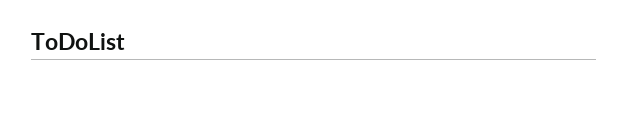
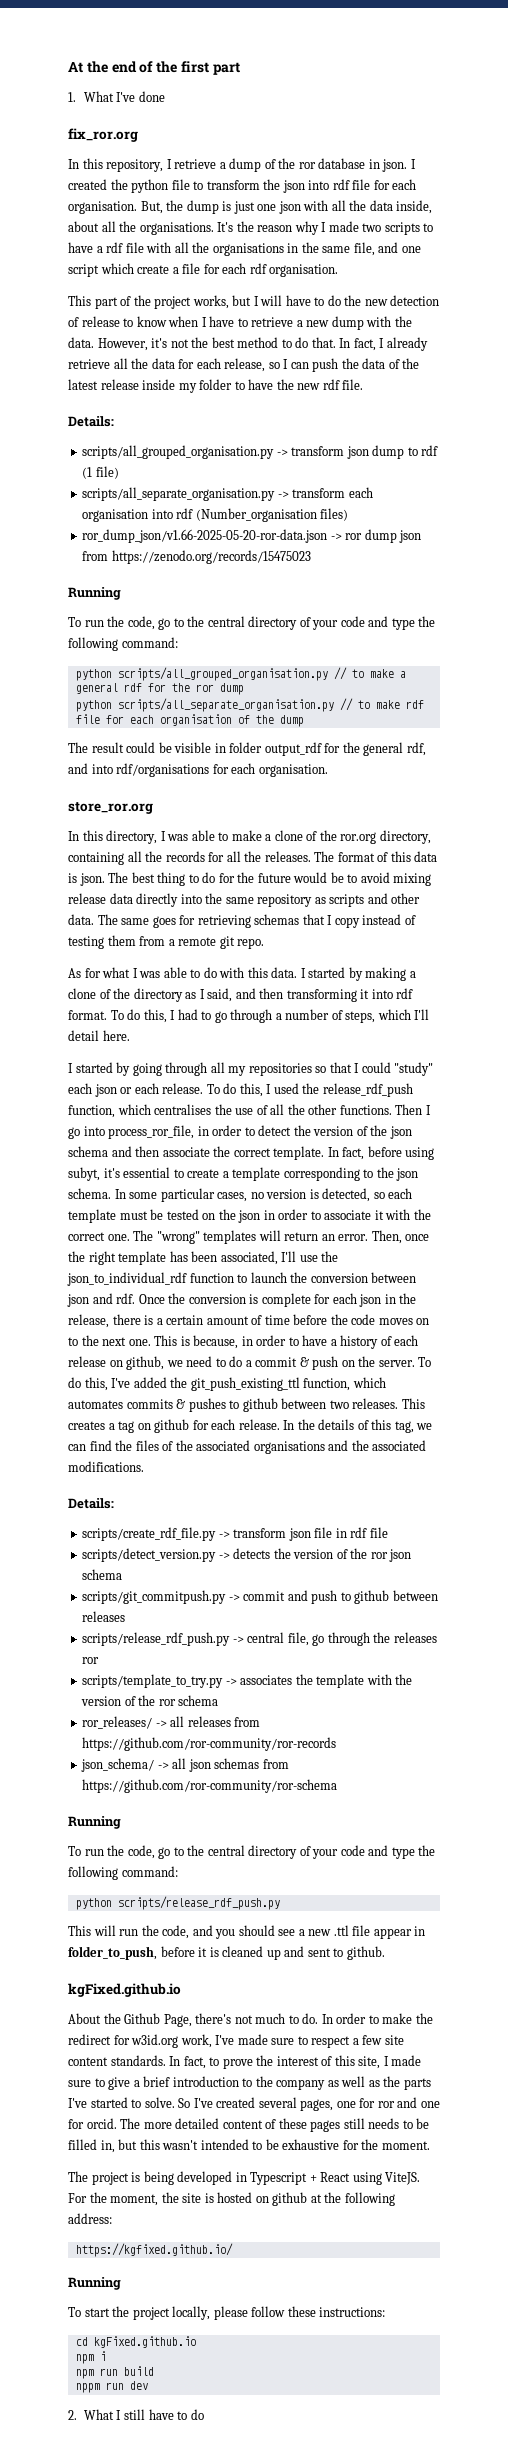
- ToDoList
+ At the end of the first part
+ 1. What I've done
+ fix_ror.org
+ In this repository, I retrieve a dump of the ror database in json. I created the python file to transform the json into rdf file for each organisation. But, the dump is just one json with all the data inside, about all the organisations. It's the reason why I made two scripts to have a rdf file with all the organisations in the same file, and one script which create a file for each rdf organisation.
+ This part of the project works, but I will have to do the new detection of release to know when I have to retrieve a new dump with the data. However, it's not the best method to do that. In fact, I already retrieve all the data for each release, so I can push the data of the latest release inside my folder to have the new rdf file.
+ Details:
+ scripts/all_grouped_organisation.py -> transform json dump to rdf (1 file)
+ scripts/all_separate_organisation.py -> transform each organisation into rdf (Number_organisation files)
+ ror_dump_json/v1.66-2025-05-20-ror-data.json -> ror dump json from https://zenodo.org/records/15475023
+ Running
+ To run the code, go to the central directory of your code and type the following command:
+ python scripts/all_grouped_organisation.py // to make a general rdf for the ror dump
+ python scripts/all_separate_organisation.py // to make rdf file for each organisation of the dump
+ The result could be visible in folder output_rdf for the general rdf, and into rdf/organisations for each organisation.
+ store_ror.org
+ In this directory, I was able to make a clone of the ror.org directory, containing all the records for all the releases. The format of this data is json. The best thing to do for the future would be to avoid mixing release data directly into the same repository as scripts and other data. The same goes for retrieving schemas that I copy instead of testing them from a remote git repo.
+ As for what I was able to do with this data. I started by making a clone of the directory as I said, and then transforming it into rdf format. To do this, I had to go through a number of steps, which I'll detail here.
+ I started by going through all my repositories so that I could "study" each json or each release. To do this, I used the release_rdf_push function, which centralises the use of all the other functions. Then I go into process_ror_file, in order to detect the version of the json schema and then associate the correct template. In fact, before using subyt, it's essential to create a template corresponding to the json schema. In some particular cases, no version is detected, so each template must be tested on the json in order to associate it with the correct one. The "wrong" templates will return an error. Then, once the right template has been associated, I'll use the json_to_individual_rdf function to launch the conversion between json and rdf. Once the conversion is complete for each json in the release, there is a certain amount of time before the code moves on to the next one. This is because, in order to have a history of each release on github, we need to do a commit & push on the server. To do this, I've added the git_push_existing_ttl function, which automates commits & pushes to github between two releases. This creates a tag on github for each release. In the details of this tag, we can find the files of the associated organisations and the associated modifications.
+ Details:
+ scripts/create_rdf_file.py -> transform json file in rdf file
+ scripts/detect_version.py -> detects the version of the ror json schema
+ scripts/git_commitpush.py -> commit and push to github between releases
+ scripts/release_rdf_push.py -> central file, go through the releases ror
+ scripts/template_to_try.py -> associates the template with the version of the ror schema
+ ror_releases/ -> all releases from https://github.com/ror-community/ror-records
+ json_schema/ -> all json schemas from https://github.com/ror-community/ror-schema
+ Running
+ To run the code, go to the central directory of your code and type the following command:
+ python scripts/release_rdf_push.py
+ This will run the code, and you should see a new .ttl file appear in folder_to_push, before it is cleaned up and sent to github.
+ kgFixed.github.io
+ About the Github Page, there's not much to do. In order to make the redirect for w3id.org work, I've made sure to respect a few site content standards. In fact, to prove the interest of this site, I made sure to give a brief introduction to the company as well as the parts I've started to solve. So I've created several pages, one for ror and one for orcid. The more detailed content of these pages still needs to be filled in, but this wasn't intended to be exhaustive for the moment.
+ The project is being developed in Typescript + React using ViteJS. For the moment, the site is hosted on github at the following address:
+ https://kgfixed.github.io/
+ Running
+ To start the project locally, please follow these instructions:
+ cd kgFixed.github.io
+ npm i
+ npm run build
+ nppm run dev
+ 2. What I still have to do

